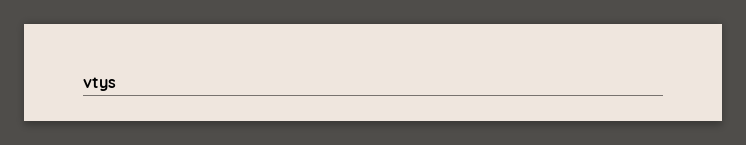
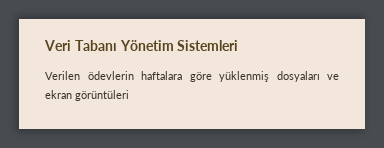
- vtys
+ Veri Tabanı Yönetim Sistemleri
+ Verilen ödevlerin haftalara göre yüklenmiş dosyaları ve ekran görüntüleri

